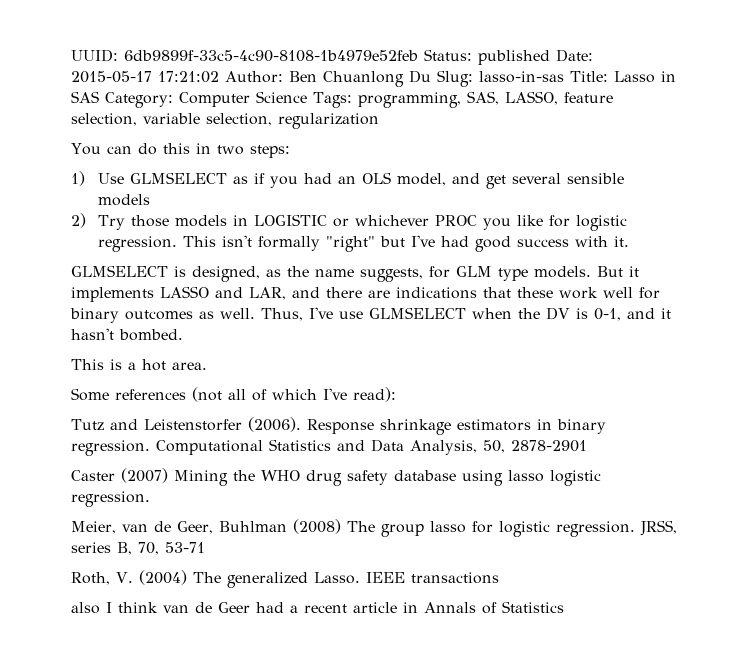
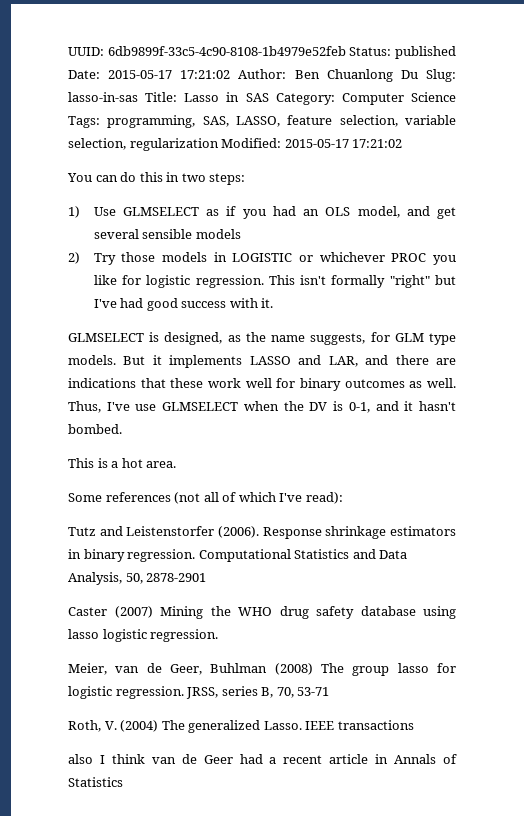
- UUID: 6db9899f-33c5-4c90-8108-1b4979e52feb Status: published Date: 2015-05-17 17:21:02 Author: Ben Chuanlong Du Slug: lasso-in-sas Title: Lasso in SAS Category: Computer Science Tags: programming, SAS, LASSO, feature selection, variable selection, regularization
+ UUID: 6db9899f-33c5-4c90-8108-1b4979e52feb Status: published Date: 2015-05-17 17:21:02 Author: Ben Chuanlong Du Slug: lasso-in-sas Title: Lasso in SAS Category: Computer Science Tags: programming, SAS, LASSO, feature selection, variable selection, regularization Modified: 2015-05-17 17:21:02

